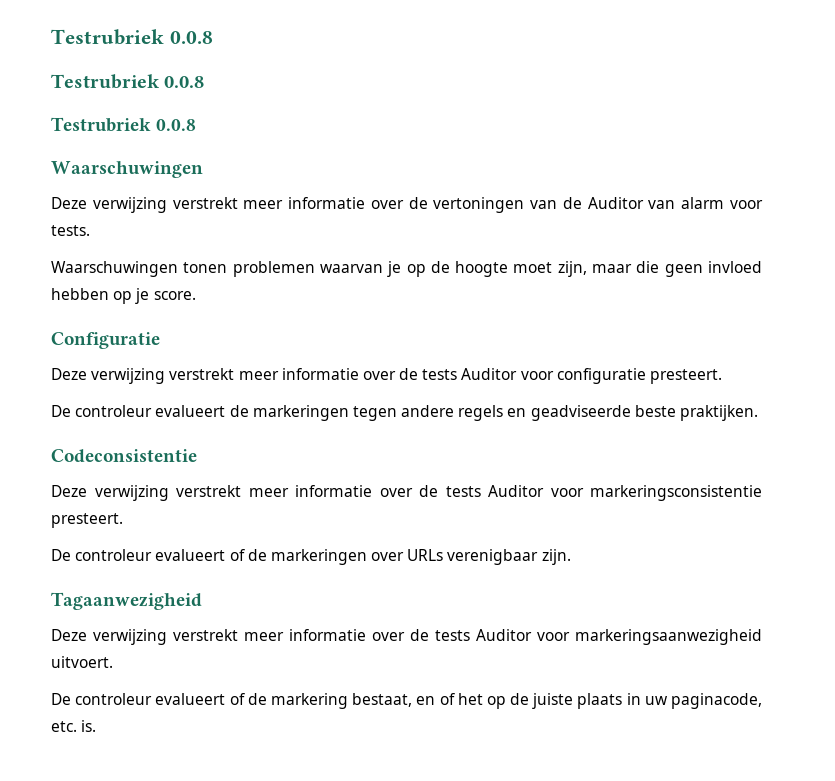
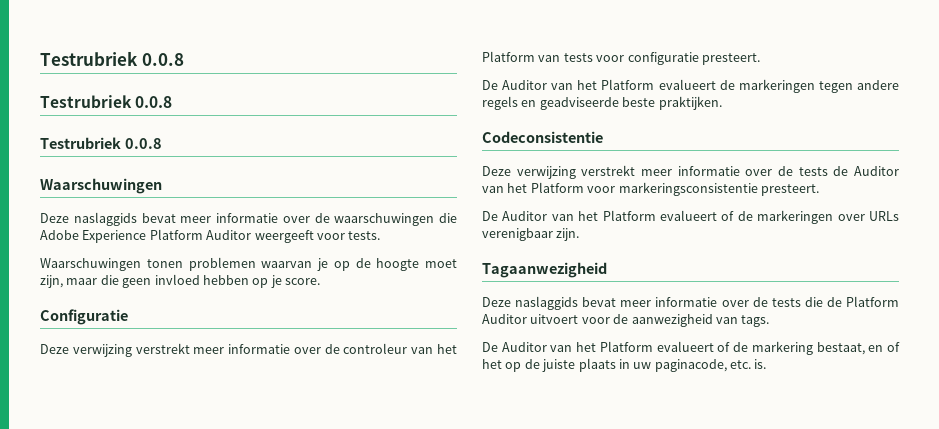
- Deze verwijzing verstrekt meer informatie over de vertoningen van de Auditor van alarm voor tests.
+ Deze naslaggids bevat meer informatie over de waarschuwingen die Adobe Experience Platform Auditor weergeeft voor tests.
- Deze verwijzing verstrekt meer informatie over de tests Auditor voor configuratie presteert.
+ Deze verwijzing verstrekt meer informatie over de controleur van het Platform van tests voor configuratie presteert.
- De controleur evalueert de markeringen tegen andere regels en geadviseerde beste praktijken.
+ De Auditor van het Platform evalueert de markeringen tegen andere regels en geadviseerde beste praktijken.
- Deze verwijzing verstrekt meer informatie over de tests Auditor voor markeringsconsistentie presteert.
+ Deze verwijzing verstrekt meer informatie over de tests de Auditor van het Platform voor markeringsconsistentie presteert.
- De controleur evalueert of de markeringen over URLs verenigbaar zijn.
+ De Auditor van het Platform evalueert of de markeringen over URLs verenigbaar zijn.
- Deze verwijzing verstrekt meer informatie over de tests Auditor voor markeringsaanwezigheid uitvoert.
- De controleur evalueert of de markering bestaat, en of het op de juiste plaats in uw paginacode, etc. is.
+ Deze naslaggids bevat meer informatie over de tests die de Platform Auditor uitvoert voor de aanwezigheid van tags.
+ De Auditor van het Platform evalueert of de markering bestaat, en of het op de juiste plaats in uw paginacode, etc. is.

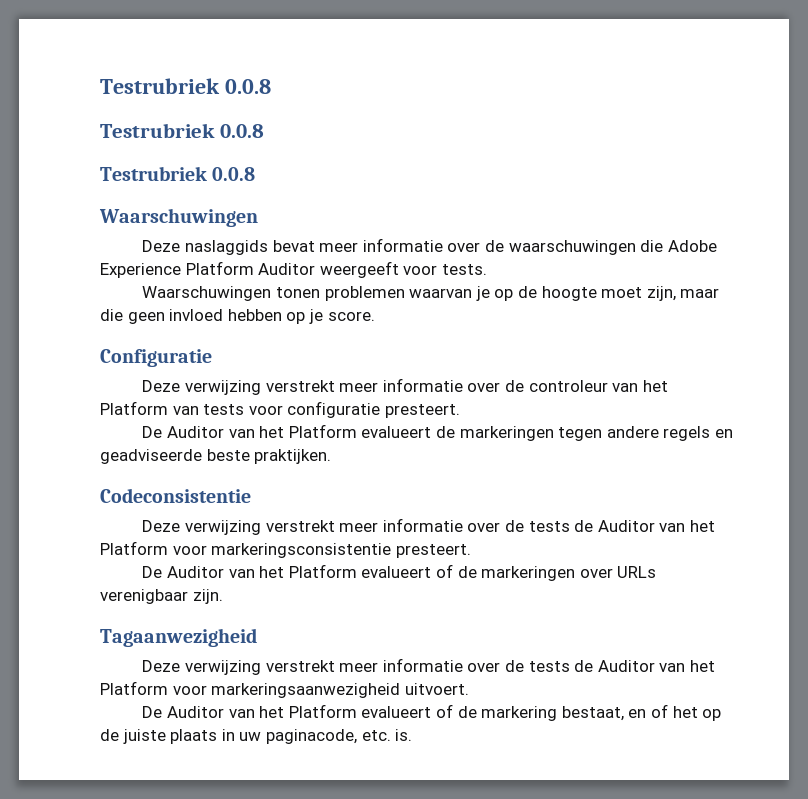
- Deze naslaggids bevat meer informatie over de tests die de Platform Auditor uitvoert voor de aanwezigheid van tags.
+ Deze verwijzing verstrekt meer informatie over de tests de Auditor van het Platform voor markeringsaanwezigheid uitvoert.

